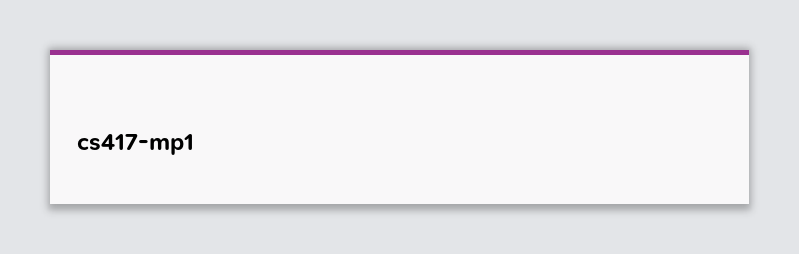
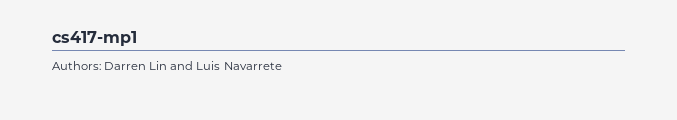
+ Authors: Darren Lin and Luis Navarrete

